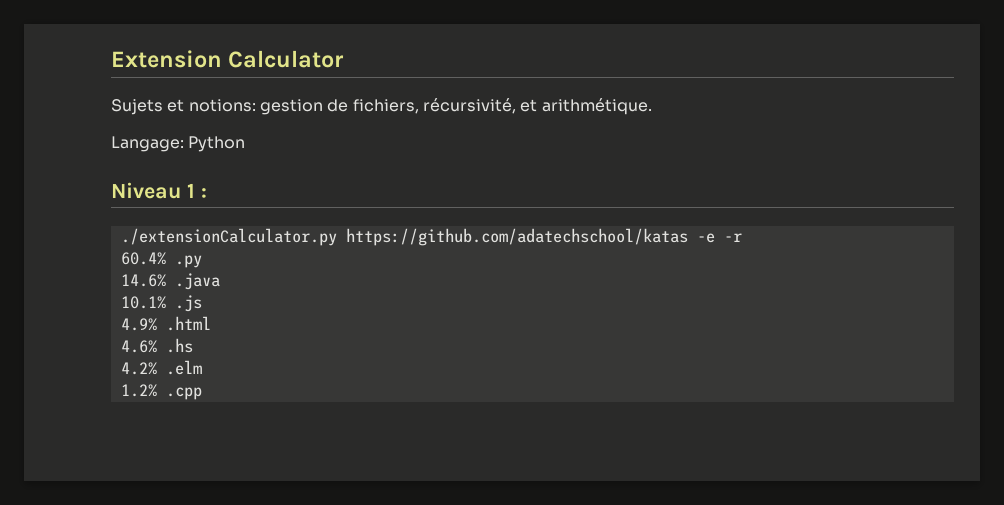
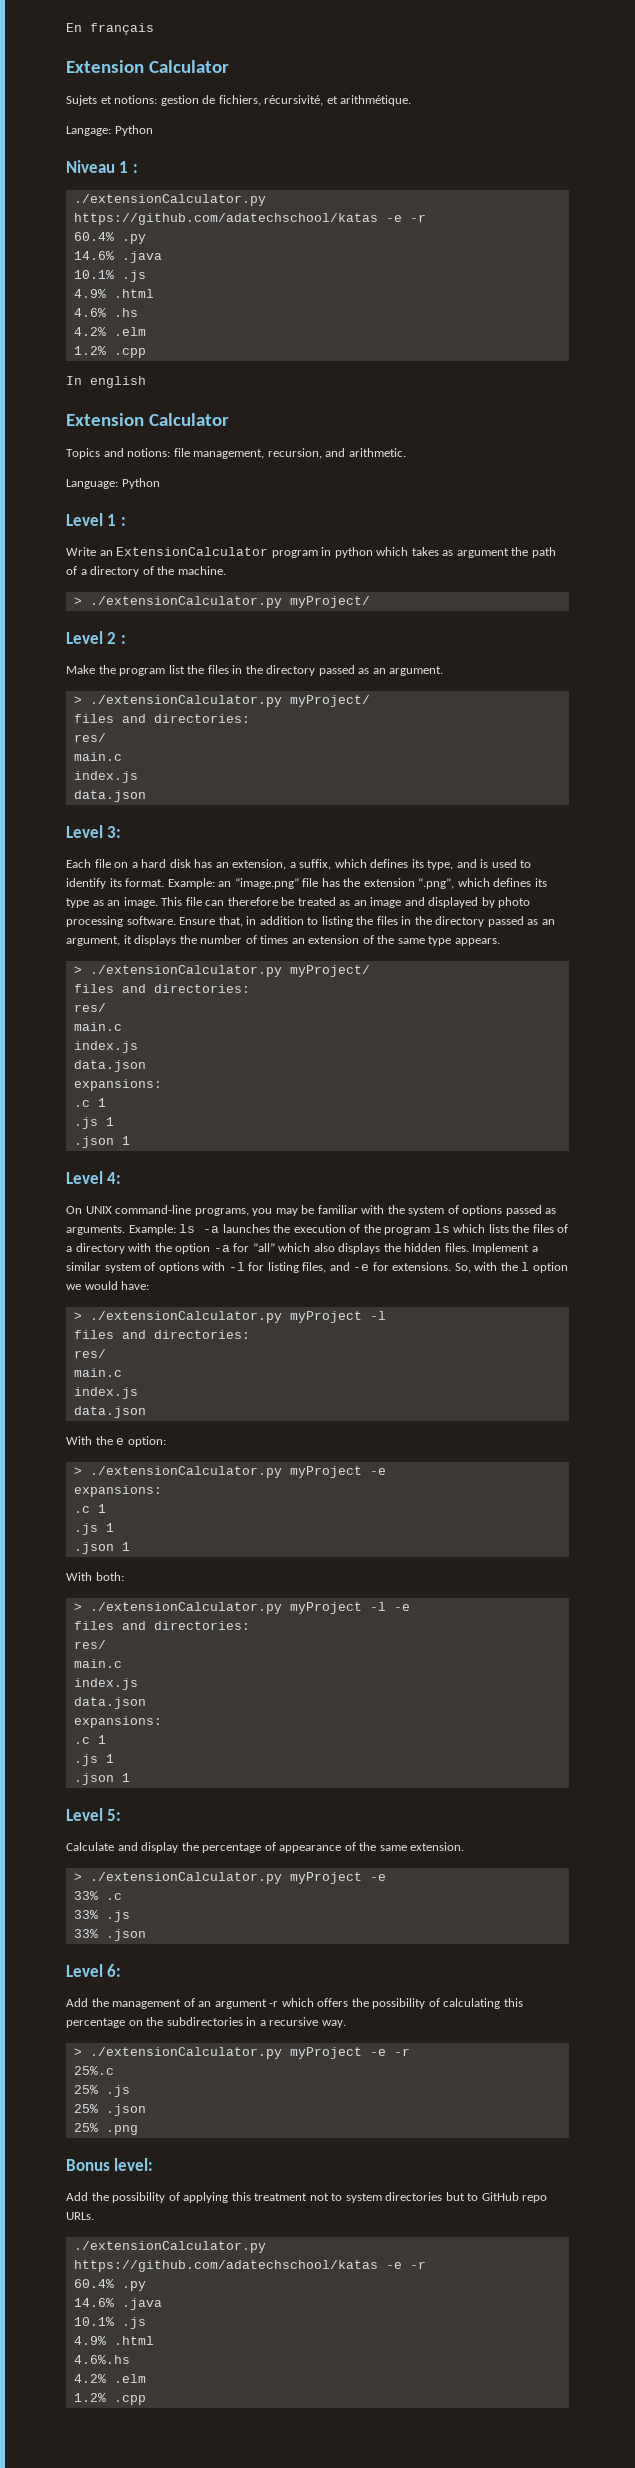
+ En français
+ In english
+ Extension Calculator
+ Topics and notions: file management, recursion, and arithmetic.
+ Language: Python
+ Level 1 :
+ Write an ExtensionCalculator program in python which takes as argument the path of a directory of the machine.
+ > ./extensionCalculator.py myProject/
+ Level 2 :
+ Make the program list the files in the directory passed as an argument.
+ > ./extensionCalculator.py myProject/
+ files and directories:
+ res/
+ main.c
+ index.js
+ data.json
+ Level 3:
+ Each file on a hard disk has an extension, a suffix, which defines its type, and is used to identify its format. Example: an “image.png” file has the extension “.png”, which defines its type as an image. This file can therefore be treated as an image and displayed by photo processing software. Ensure that, in addition to listing the files in the directory passed as an argument, it displays the number of times an extension of the same type appears.
+ > ./extensionCalculator.py myProject/
+ files and directories:
+ res/
+ main.c
+ index.js
+ data.json
+ expansions:
+ .c 1
+ .js 1
+ .json 1
+ Level 4:
+ On UNIX command-line programs, you may be familiar with the system of options passed as arguments. Example: ls -a launches the execution of the program ls which lists the files of a directory with the option -a for “all” which also displays the hidden files. Implement a similar system of options with -l for listing files, and -e for extensions. So, with the l option we would have:
+ > ./extensionCalculator.py myProject -l
+ files and directories:
+ res/
+ main.c
+ index.js
+ data.json
+ With the e option:
+ > ./extensionCalculator.py myProject -e
+ expansions:
+ .c 1
+ .js 1
+ .json 1
+ With both:
+ > ./extensionCalculator.py myProject -l -e
+ files and directories:
+ res/
+ main.c
+ index.js
+ data.json
+ expansions:
+ .c 1
+ .js 1
+ .json 1
+ Level 5:
+ Calculate and display the percentage of appearance of the same extension.
+ > ./extensionCalculator.py myProject -e
+ 33% .c
+ 33% .js
+ 33% .json
+ Level 6:
+ Add the management of an argument -r which offers the possibility of calculating this percentage on the subdirectories in a recursive way.
+ > ./extensionCalculator.py myProject -e -r
+ 25%.c
+ 25% .js
+ 25% .json
+ 25% .png
+ Bonus level:
+ Add the possibility of applying this treatment not to system directories but to GitHub repo URLs.
+ ./extensionCalculator.py https://github.com/adatechschool/katas -e -r
+ 60.4% .py
+ 14.6% .java
+ 10.1% .js
+ 4.9% .html
+ 4.6%.hs
+ 4.2% .elm
+ 1.2% .cpp

